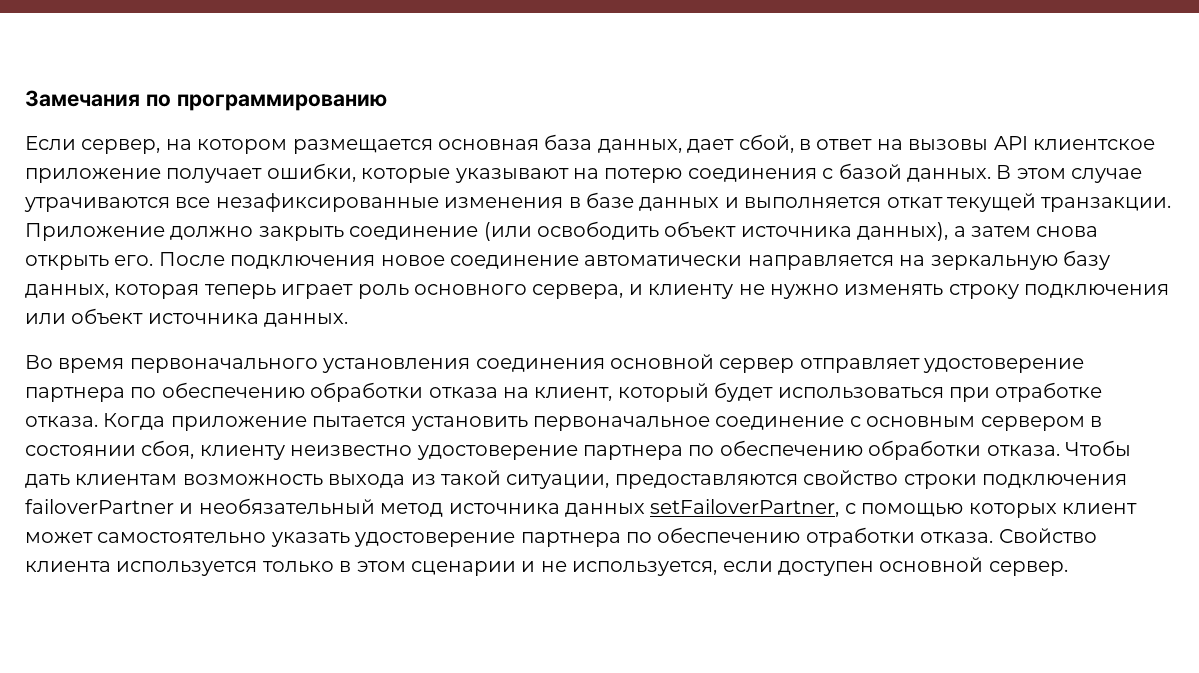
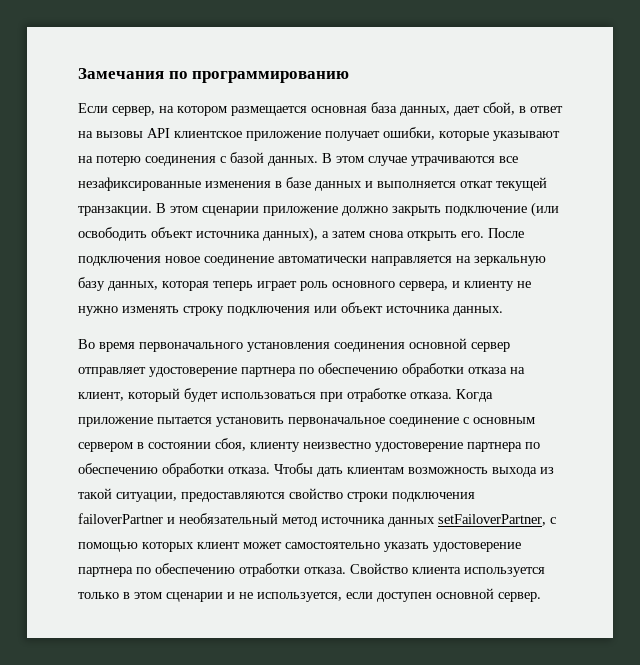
- Приложение должно закрыть соединение (или освободить объект источника данных), а затем снова открыть его.
+ В этом сценарии приложение должно закрыть подключение (или освободить объект источника данных), а затем снова открыть его.

